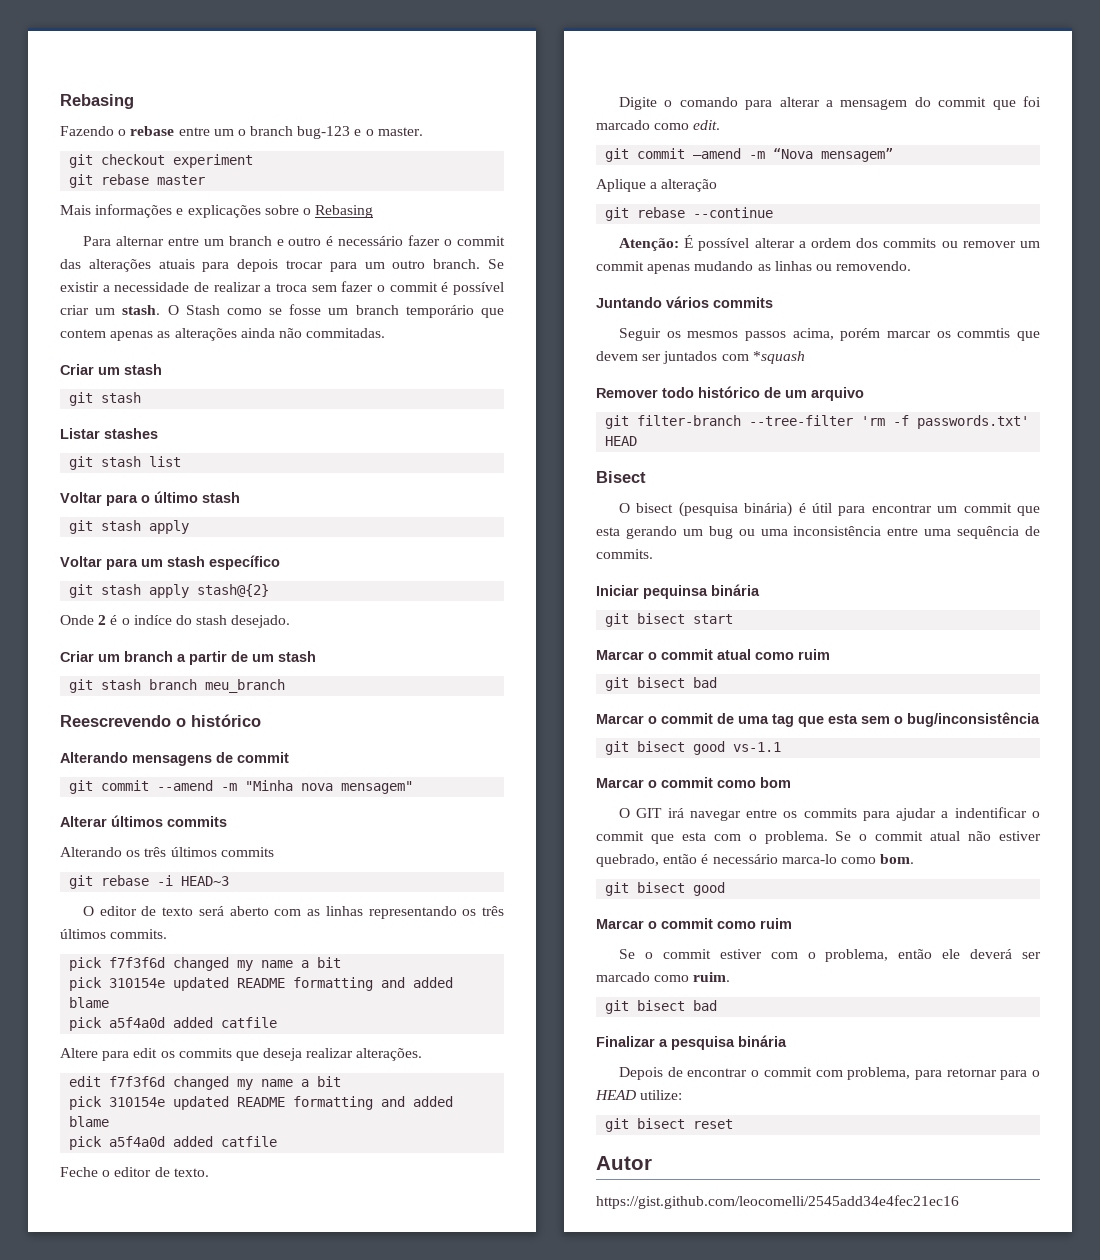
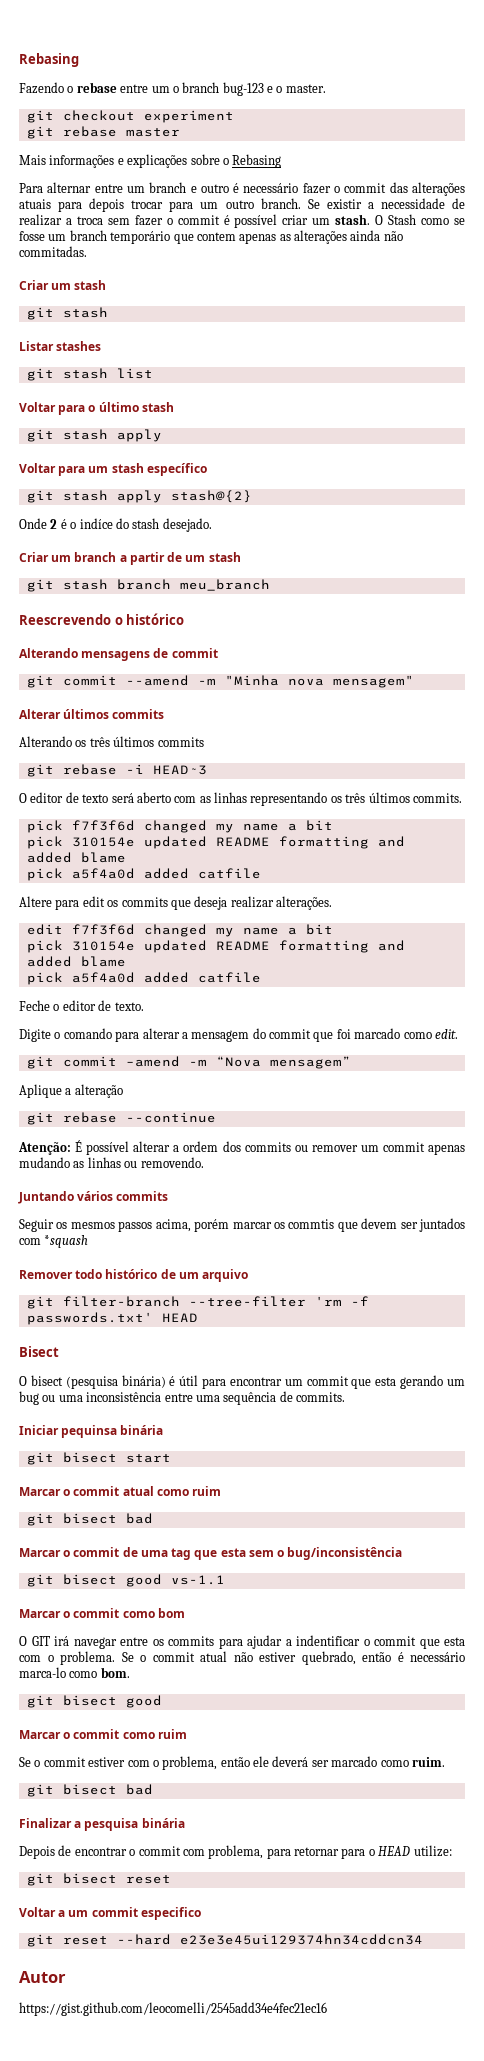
+ Voltar a um commit especifico
+ git reset --hard e23e3e45ui129374hn34cddcn34

